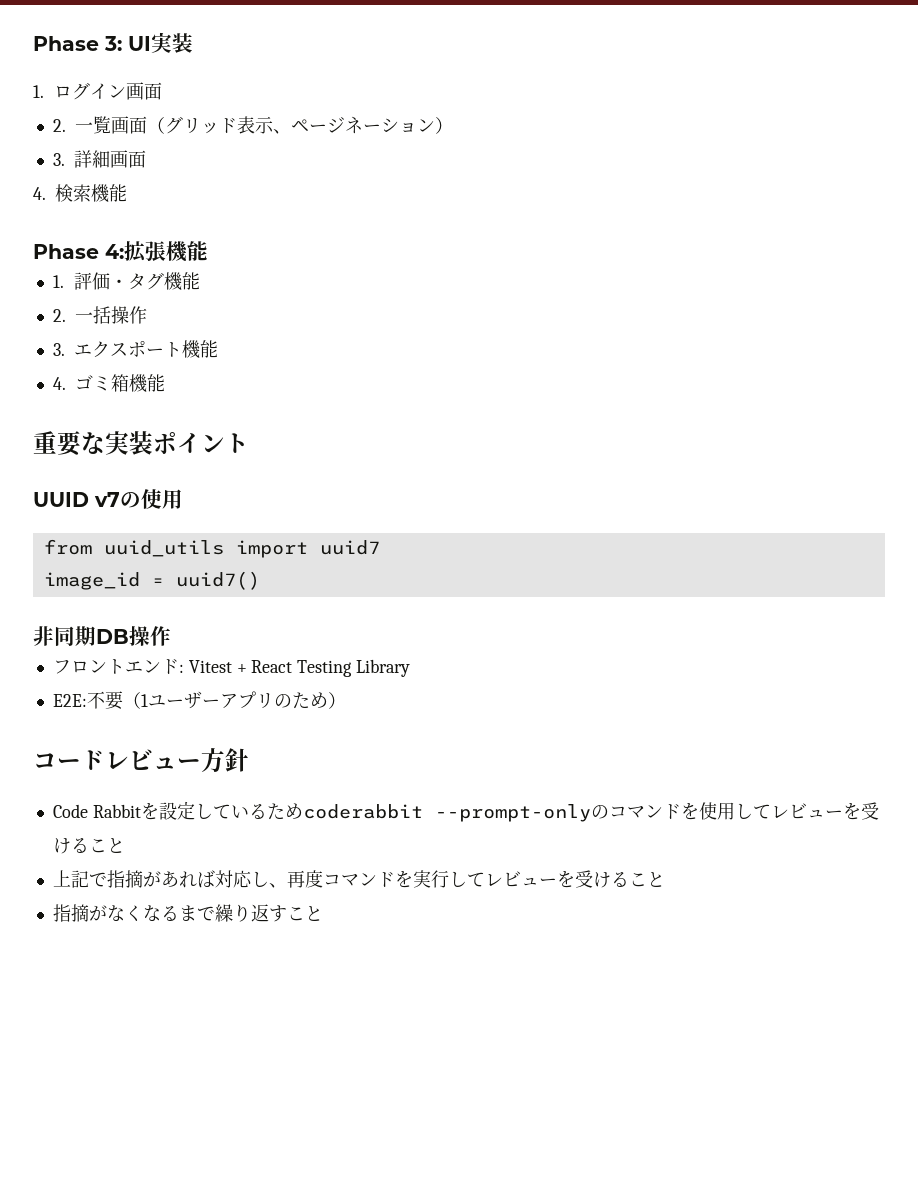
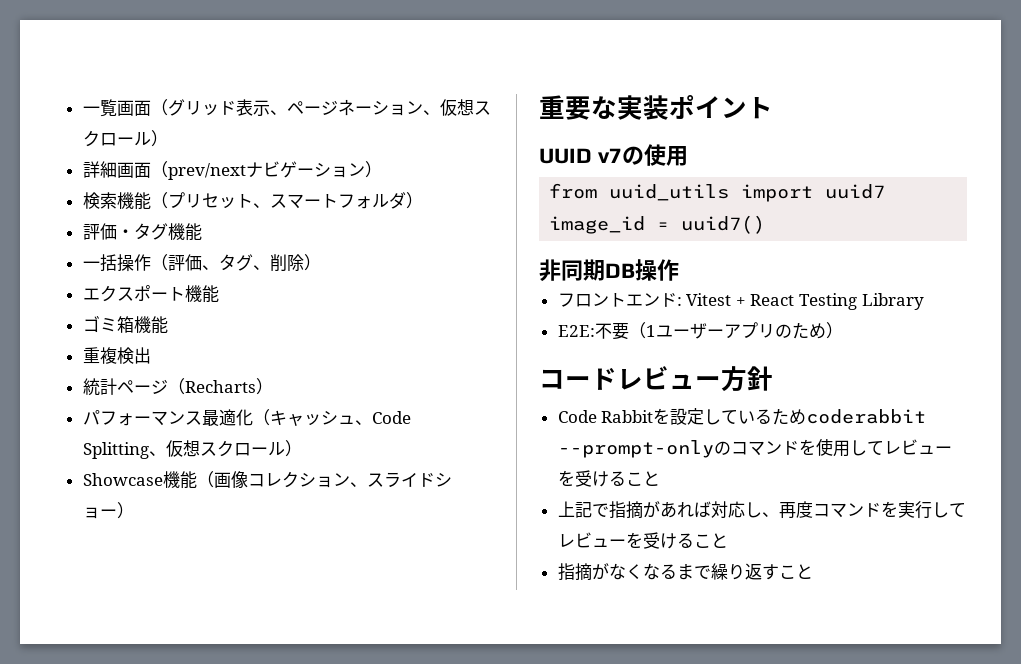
- Phase 3: UI実装
- 1.ログイン画面
- 2.一覧画面（グリッド表示、ページネーション）
- 3.詳細画面
- 4.検索機能
- Phase 4:拡張機能
- 1.評価・タグ機能
+ 一覧画面（グリッド表示、ページネーション、仮想スクロール）
+ 詳細画面（prev/nextナビゲーション）
+ 検索機能（プリセット、スマートフォルダ）
+ 評価・タグ機能
- 2.一括操作
- 3.エクスポート機能
+ 一括操作（評価、タグ、削除）
+ エクスポート機能
- 4.ゴミ箱機能
+ ゴミ箱機能
+ 重複検出
+ 統計ページ（Recharts）
+ パフォーマンス最適化（キャッシュ、Code Splitting、仮想スクロール）
+ Showcase機能（画像コレクション、スライドショー）

